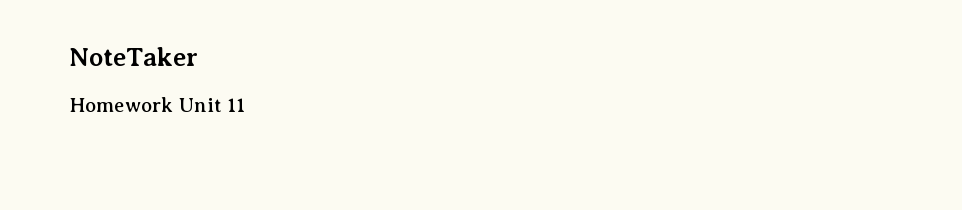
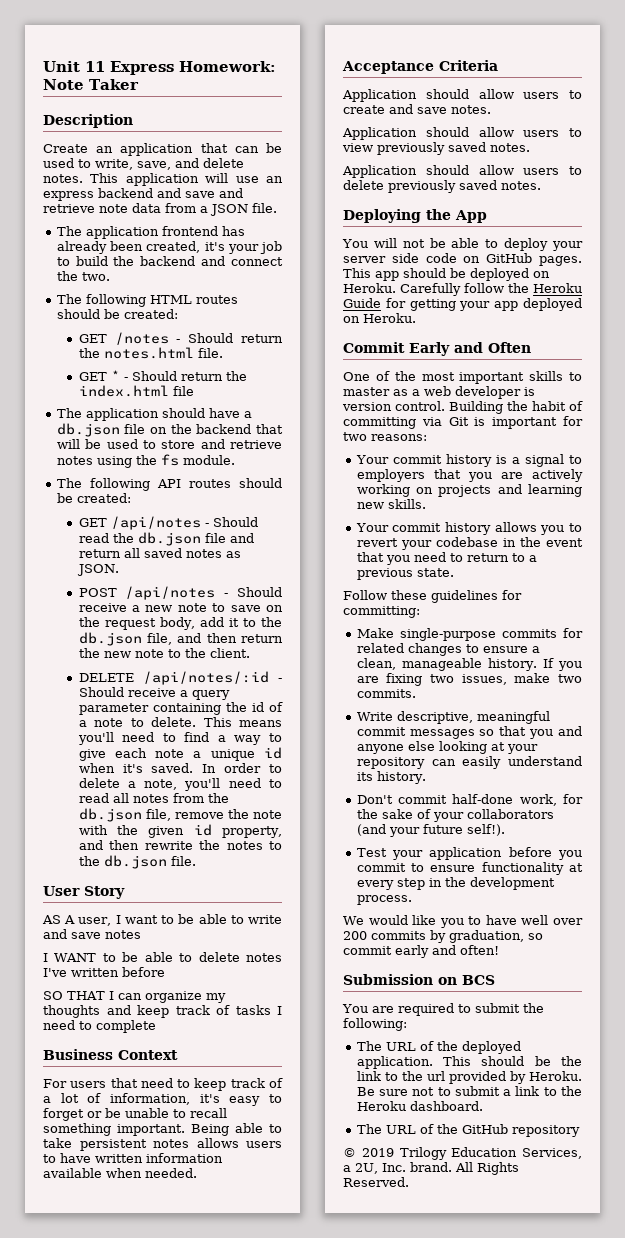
- NoteTaker
- Homework Unit 11
+ Unit 11 Express Homework: Note Taker
+ Description
+ Create an application that can be used to write, save, and delete notes. This application will use an express backend and save and retrieve note data from a JSON file.
+ The application frontend has already been created, it's your job to build the backend and connect the two.
+ The following HTML routes should be created:
+ GET /notes - Should return the notes.html file.
+ GET * - Should return the index.html file
+ The application should have a db.json file on the backend that will be used to store and retrieve notes using the fs module.
+ The following API routes should be created:
+ GET /api/notes - Should read the db.json file and return all saved notes as JSON.
+ POST /api/notes - Should receive a new note to save on the request body, add it to the db.json file, and then return the new note to the client.
+ DELETE /api/notes/:id - Should receive a query parameter containing the id of a note to delete. This means you'll need to find a way to give each note a unique id when it's saved. In order to delete a note, you'll need to read all notes from the db.json file, remove the note with the given id property, and then rewrite the notes to the db.json file.
+ User Story
+ AS A user, I want to be able to write and save notes
+ I WANT to be able to delete notes I've written before
+ SO THAT I can organize my thoughts and keep track of tasks I need to complete
+ Business Context
+ For users that need to keep track of a lot of information, it's easy to forget or be unable to recall something important. Being able to take persistent notes allows users to have written information available when needed.
+ Acceptance Criteria
+ Application should allow users to create and save notes.
+ Application should allow users to view previously saved notes.
+ Application should allow users to delete previously saved notes.
+ Deploying the App
+ You will not be able to deploy your server side code on GitHub pages. This app should be deployed on Heroku. Carefully follow the Heroku Guide for getting your app deployed on Heroku.
+ Commit Early and Often
+ One of the most important skills to master as a web developer is version control. Building the habit of committing via Git is important for two reasons:
+ Your commit history is a signal to employers that you are actively working on projects and learning new skills.
+ Your commit history allows you to revert your codebase in the event that you need to return to a previous state.
+ Follow these guidelines for committing:
+ Make single-purpose commits for related changes to ensure a clean, manageable history. If you are fixing two issues, make two commits.
+ Write descriptive, meaningful commit messages so that you and anyone else looking at your repository can easily understand its history.
+ Don't commit half-done work, for the sake of your collaborators (and your future self!).
+ Test your application before you commit to ensure functionality at every step in the development process.
+ We would like you to have well over 200 commits by graduation, so commit early and often!
+ Submission on BCS
+ You are required to submit the following:
+ The URL of the deployed application. This should be the link to the url provided by Heroku. Be sure not to submit a link to the Heroku dashboard.
+ The URL of the GitHub repository
+ © 2019 Trilogy Education Services, a 2U, Inc. brand. All Rights Reserved.

